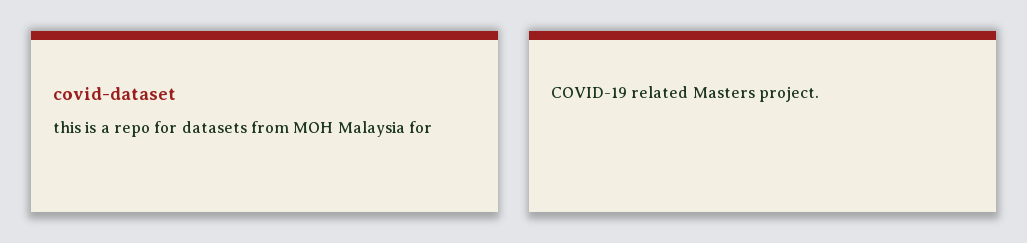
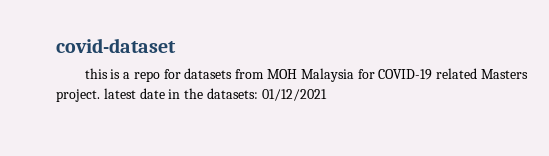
- this is a repo for datasets from MOH Malaysia for COVID-19 related Masters project.
+ this is a repo for datasets from MOH Malaysia for COVID-19 related Masters project. latest date in the datasets: 01/12/2021

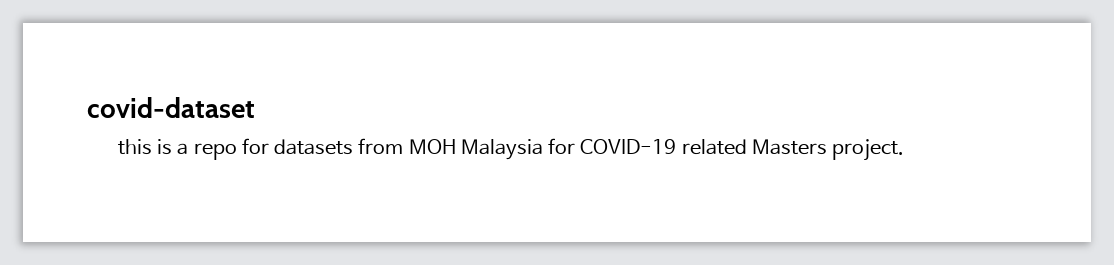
- this is a repo for datasets from MOH Malaysia for COVID-19 related Masters project. latest date in the datasets: 01/12/2021
+ this is a repo for datasets from MOH Malaysia for COVID-19 related Masters project.

